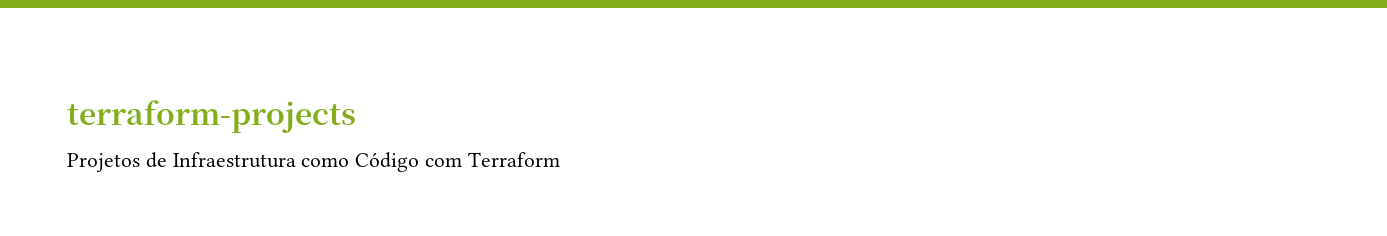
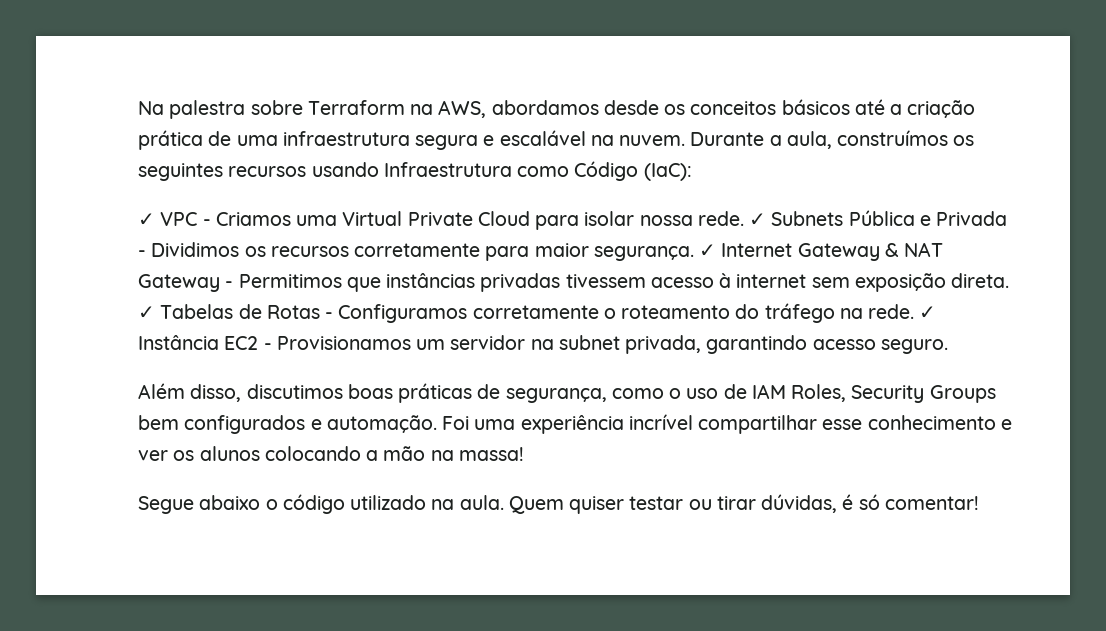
- terraform-projects
- Projetos de Infraestrutura como Código com Terraform
+ Na palestra sobre Terraform na AWS, abordamos desde os conceitos básicos até a criação prática de uma infraestrutura segura e escalável na nuvem. Durante a aula, construímos os seguintes recursos usando Infraestrutura como Código (IaC):
+ ✓ VPC - Criamos uma Virtual Private Cloud para isolar nossa rede. ✓ Subnets Pública e Privada - Dividimos os recursos corretamente para maior segurança. ✓ Internet Gateway & NAT Gateway - Permitimos que instâncias privadas tivessem acesso à internet sem exposição direta. ✓ Tabelas de Rotas - Configuramos corretamente o roteamento do tráfego na rede. ✓ Instância EC2 - Provisionamos um servidor na subnet privada, garantindo acesso seguro.
+ Além disso, discutimos boas práticas de segurança, como o uso de IAM Roles, Security Groups bem configurados e automação. Foi uma experiência incrível compartilhar esse conhecimento e ver os alunos colocando a mão na massa!
+ Segue abaixo o código utilizado na aula. Quem quiser testar ou tirar dúvidas, é só comentar!

